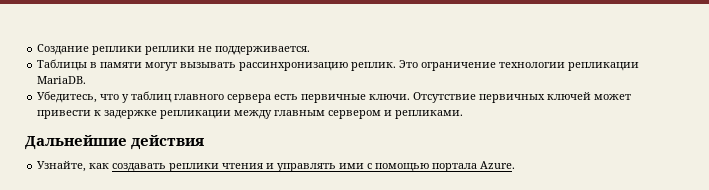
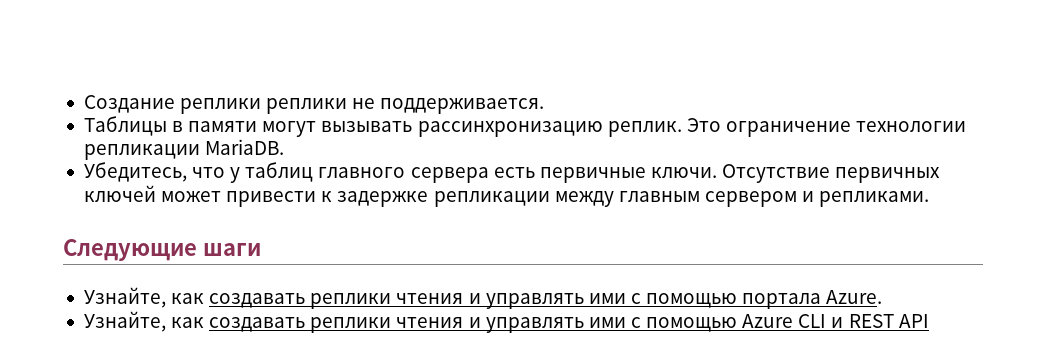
- Дальнейшие действия
+ Следующие шаги
+ Узнайте, как создавать реплики чтения и управлять ими с помощью Azure CLI и REST API

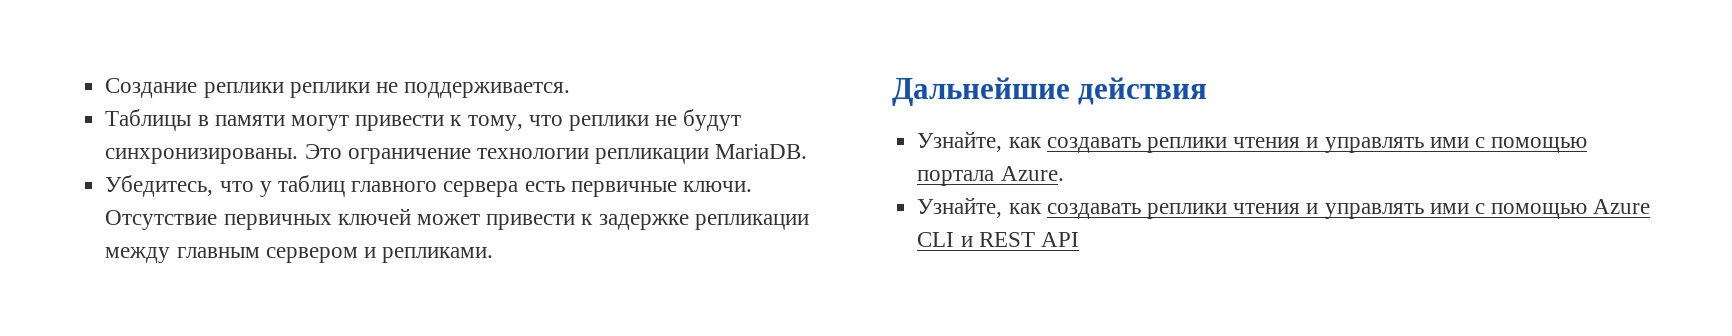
- Таблицы в памяти могут вызывать рассинхронизацию реплик.
+ Таблицы в памяти могут привести к тому, что реплики не будут синхронизированы.
- Следующие шаги
+ Дальнейшие действия

